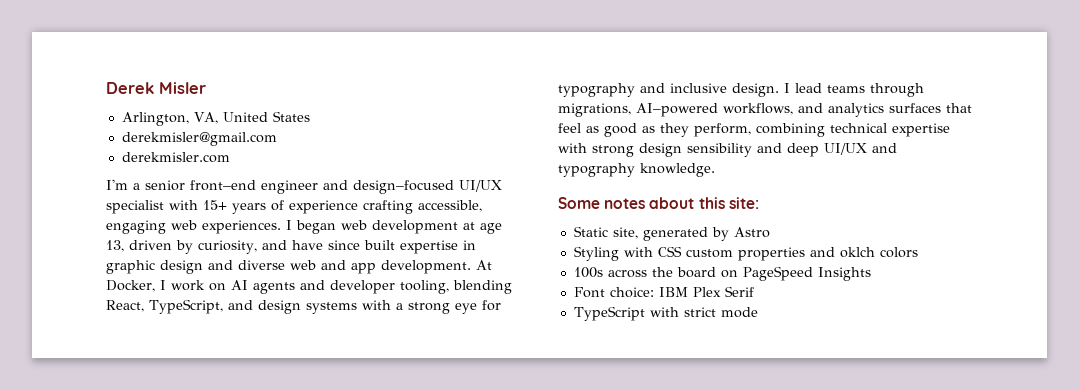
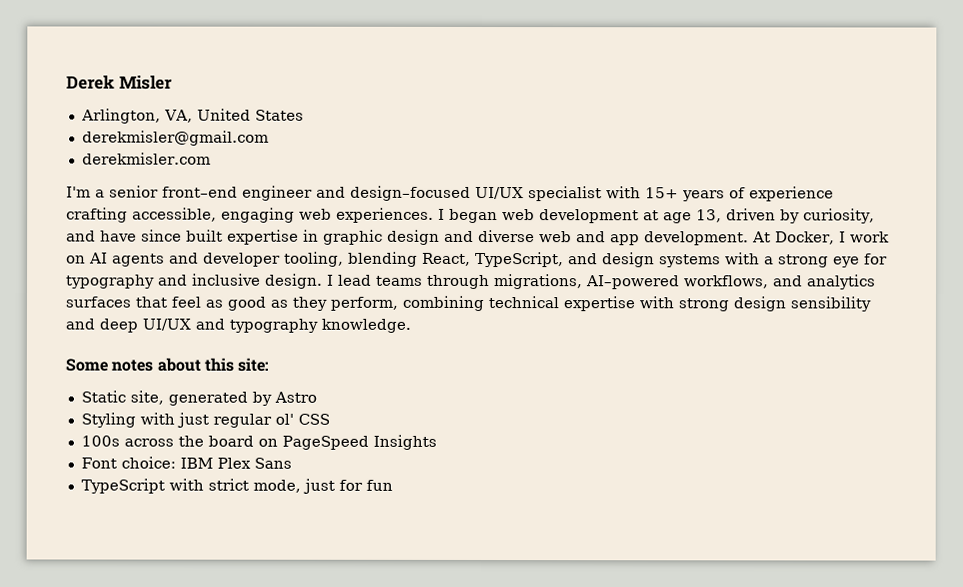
- Styling with CSS custom properties and oklch colors
+ Styling with just regular ol' CSS
- Font choice: IBM Plex Serif
+ Font choice: IBM Plex Sans
- TypeScript with strict mode
+ TypeScript with strict mode, just for fun

